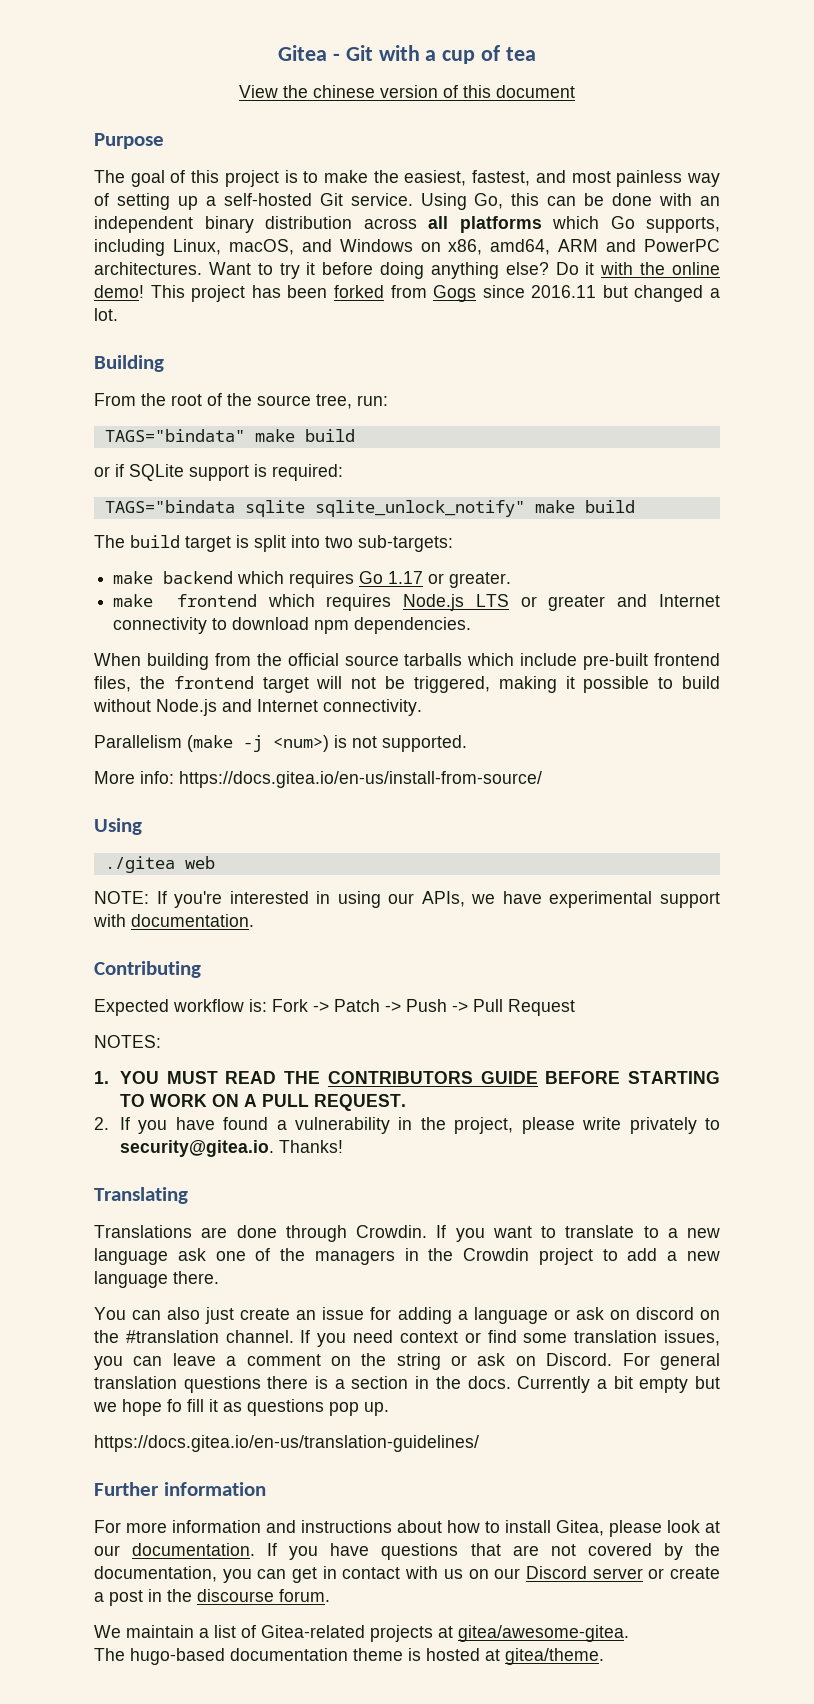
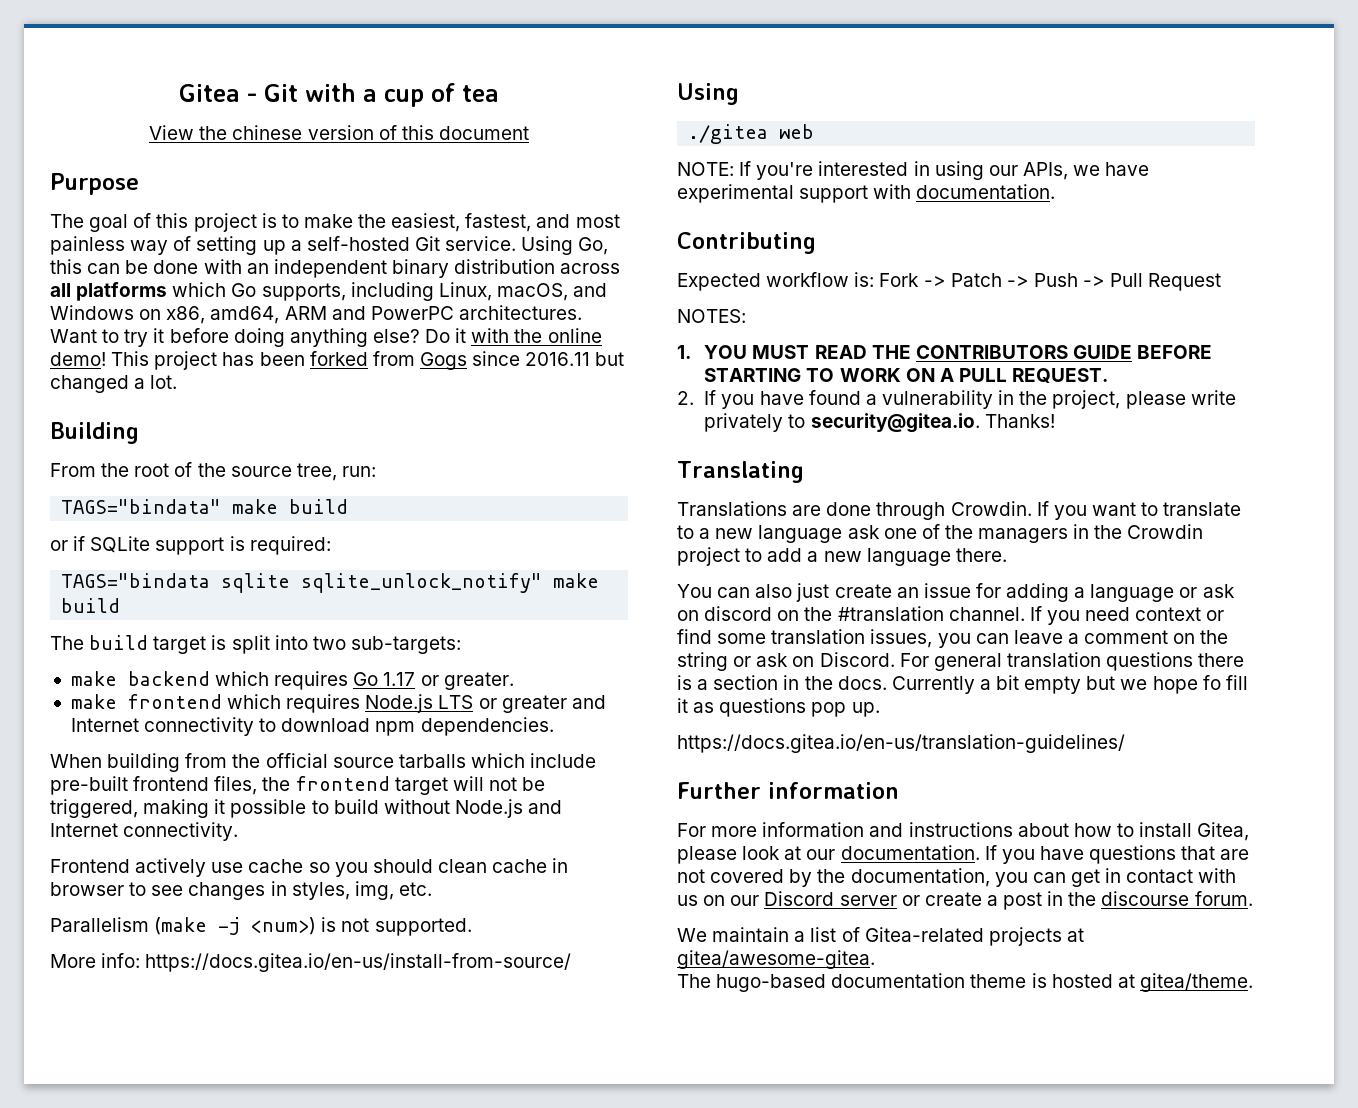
+ Frontend actively use cache so you should clean cache in browser to see changes in styles, img, etc.

